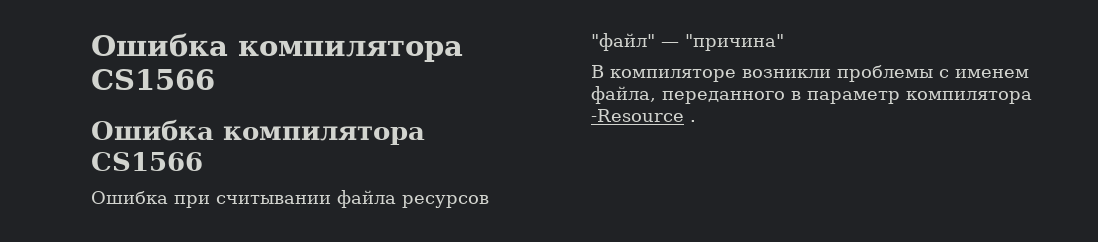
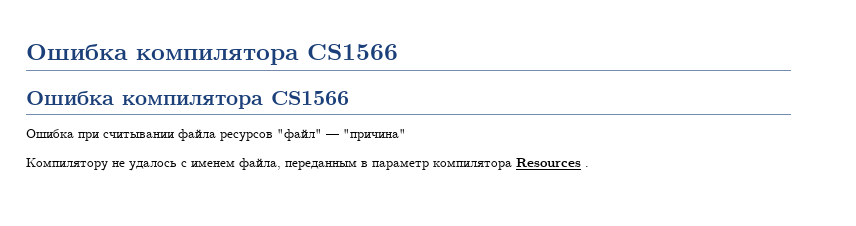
- В компиляторе возникли проблемы с именем файла, переданного в параметр компилятора -Resource .
+ Компилятору не удалось с именем файла, переданным в параметр компилятора Resources .

